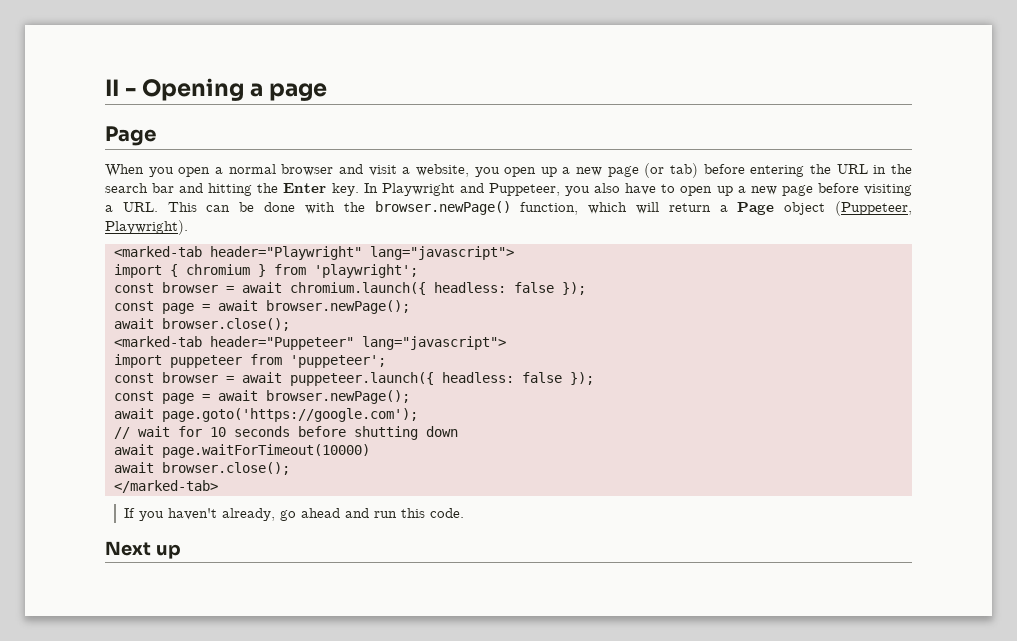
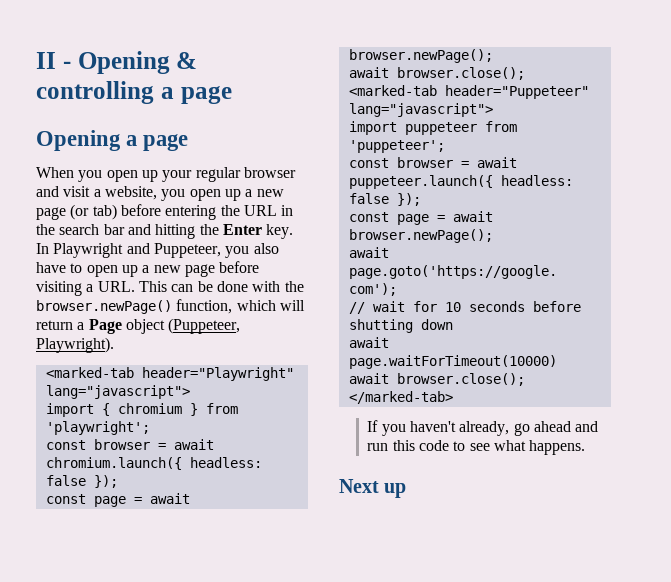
- II - Opening a page
- Page
+ II - Opening & controlling a page
+ Opening a page
- When you open a normal browser and visit a website, you open up a new page (or tab) before entering the URL in the search bar and hitting the Enter key.
+ When you open up your regular browser and visit a website, you open up a new page (or tab) before entering the URL in the search bar and hitting the Enter key.
- If you haven't already, go ahead and run this code.
+ If you haven't already, go ahead and run this code to see what happens.

